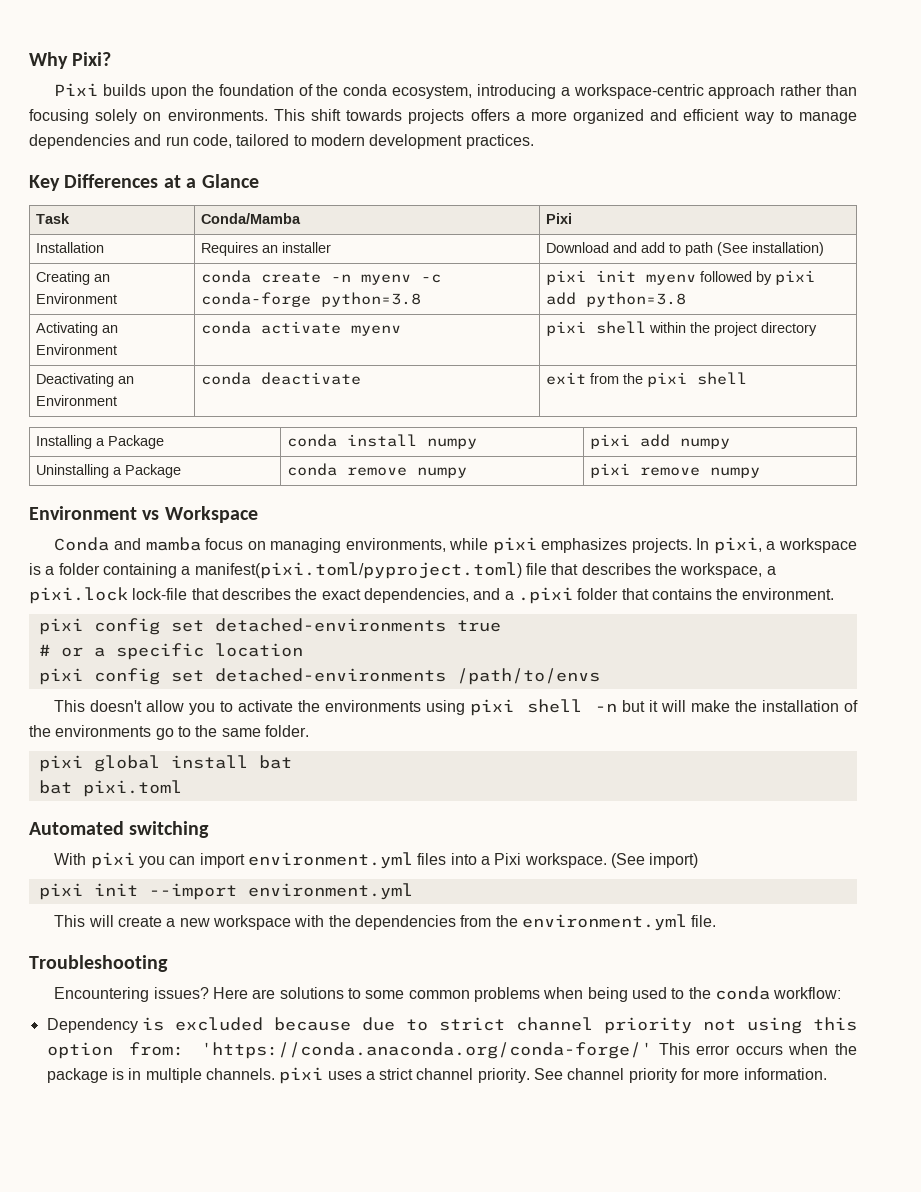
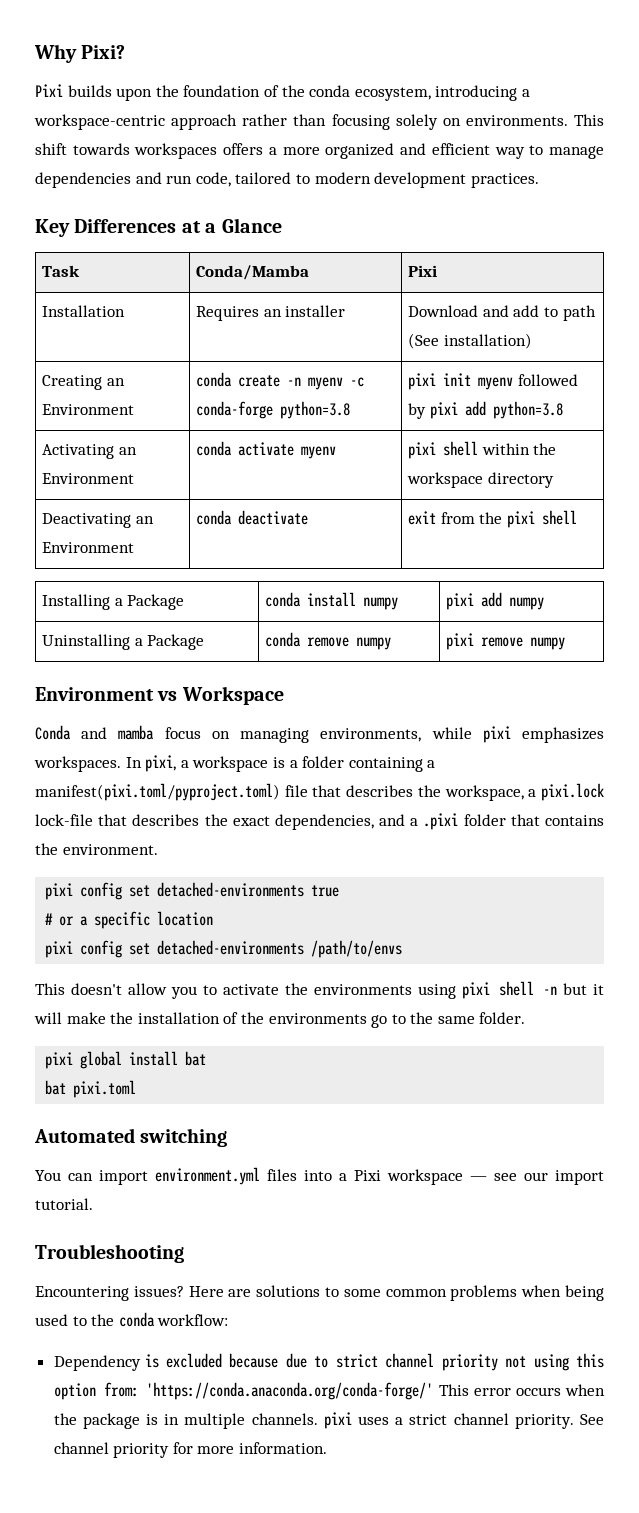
- This shift towards projects offers a more organized and efficient way to manage dependencies and run code, tailored to modern development practices.
+ This shift towards workspaces offers a more organized and efficient way to manage dependencies and run code, tailored to modern development practices.
- Activating an Environment | conda activate myenv | pixi shell within the project directory
+ Activating an Environment | conda activate myenv | pixi shell within the workspace directory
- Conda and mamba focus on managing environments, while pixi emphasizes projects.
+ Conda and mamba focus on managing environments, while pixi emphasizes workspaces.
- With pixi you can import environment.yml files into a Pixi workspace. (See import)
- pixi init --import environment.yml
- This will create a new workspace with the dependencies from the environment.yml file.
+ You can import environment.yml files into a Pixi workspace — see our import tutorial.

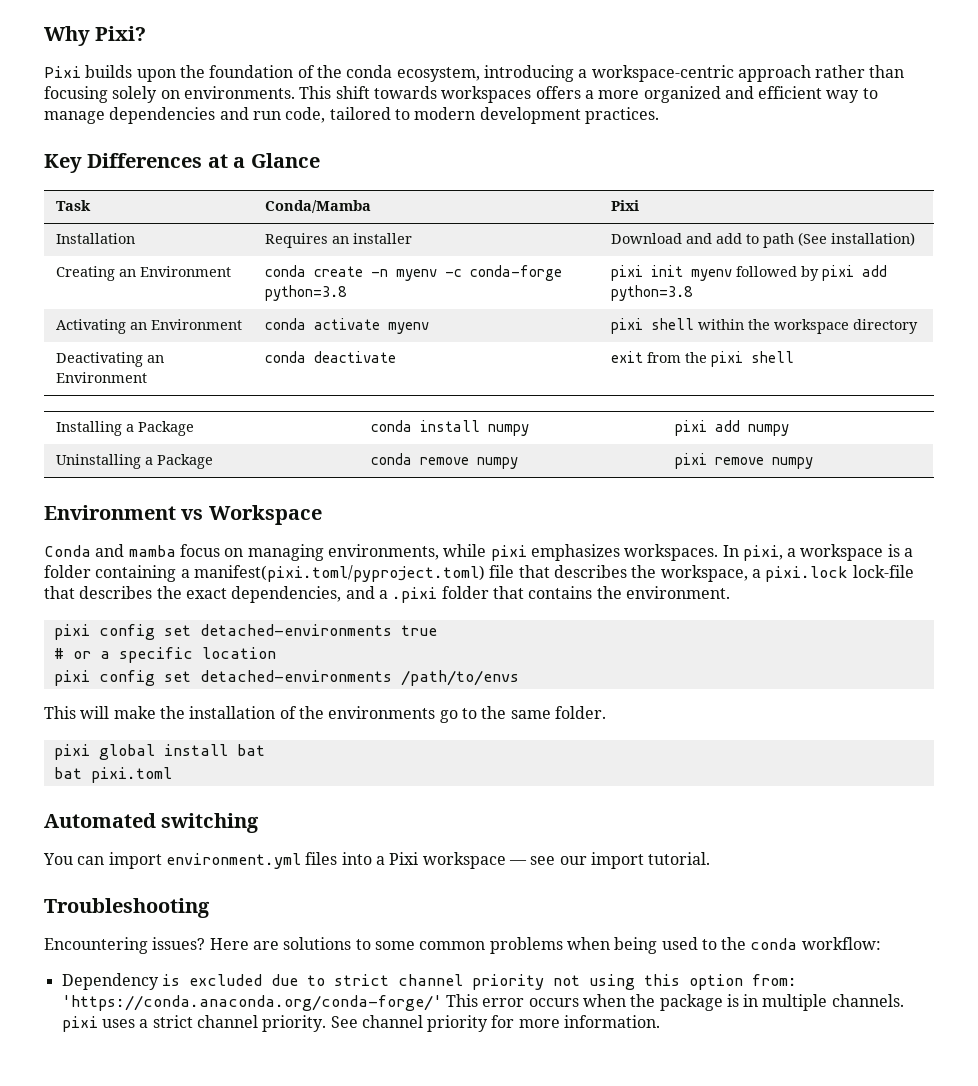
- This doesn't allow you to activate the environments using pixi shell -n but it will make the installation of the environments go to the same folder.
+ This will make the installation of the environments go to the same folder.
- Dependency is excluded because due to strict channel priority not using this option from: 'https://conda.anaconda.org/conda-forge/' This error occurs when the package is in multiple channels. pixi uses a strict channel priority.
+ Dependency is excluded due to strict channel priority not using this option from: 'https://conda.anaconda.org/conda-forge/' This error occurs when the package is in multiple channels. pixi uses a strict channel priority.

